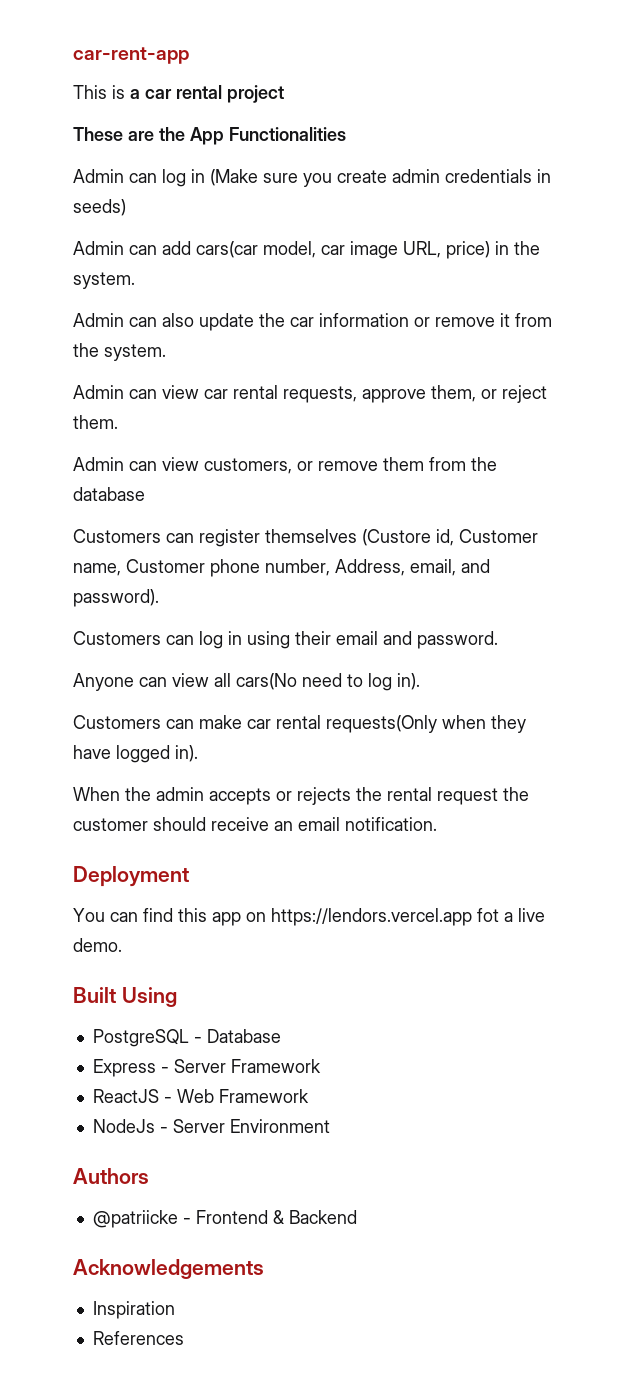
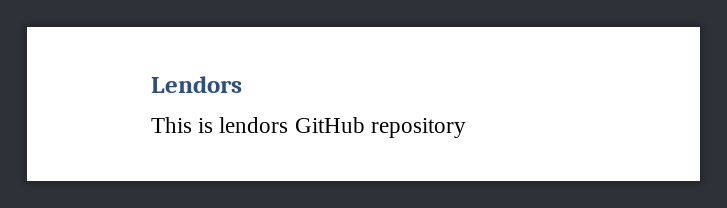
- car-rent-app
+ Lendors
- This is a car rental project
- These are the App Functionalities
- Admin can log in (Make sure you create admin credentials in seeds)
- Admin can add cars(car model, car image URL, price) in the system.
- Admin can also update the car information or remove it from the system.
- Admin can view car rental requests, approve them, or reject them.
- Admin can view customers, or remove them from the database
- Customers can register themselves (Custore id, Customer name, Customer phone number, Address, email, and password).
- Customers can log in using their email and password.
- Anyone can view all cars(No need to log in).
- Customers can make car rental requests(Only when they have logged in).
- When the admin accepts or rejects the rental request the customer should receive an email notification.
- Deployment
- You can find this app on https://lendors.vercel.app fot a live demo.
- Built Using
- PostgreSQL - Database
- Express - Server Framework
- ReactJS - Web Framework
- NodeJs - Server Environment
- Authors
- @patriicke - Frontend & Backend
- Acknowledgements
- Inspiration
- References
+ This is lendors GitHub repository

